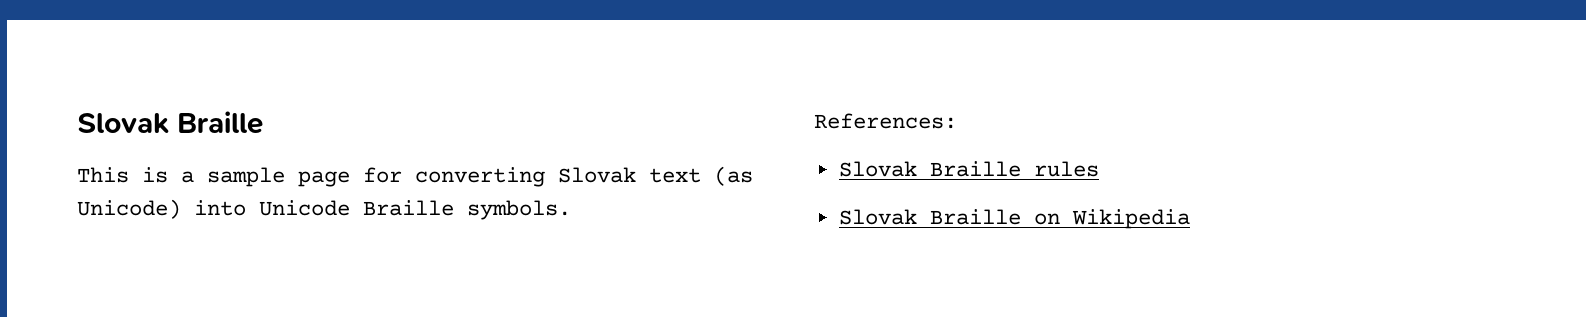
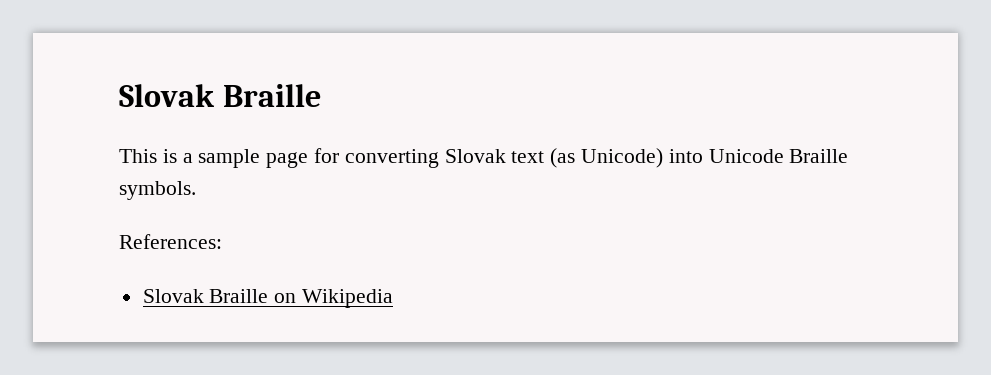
- Slovak Braille rules

